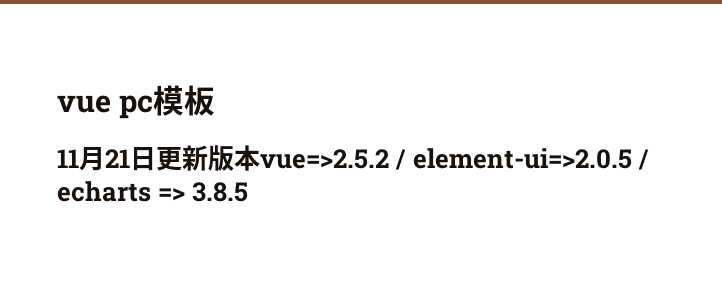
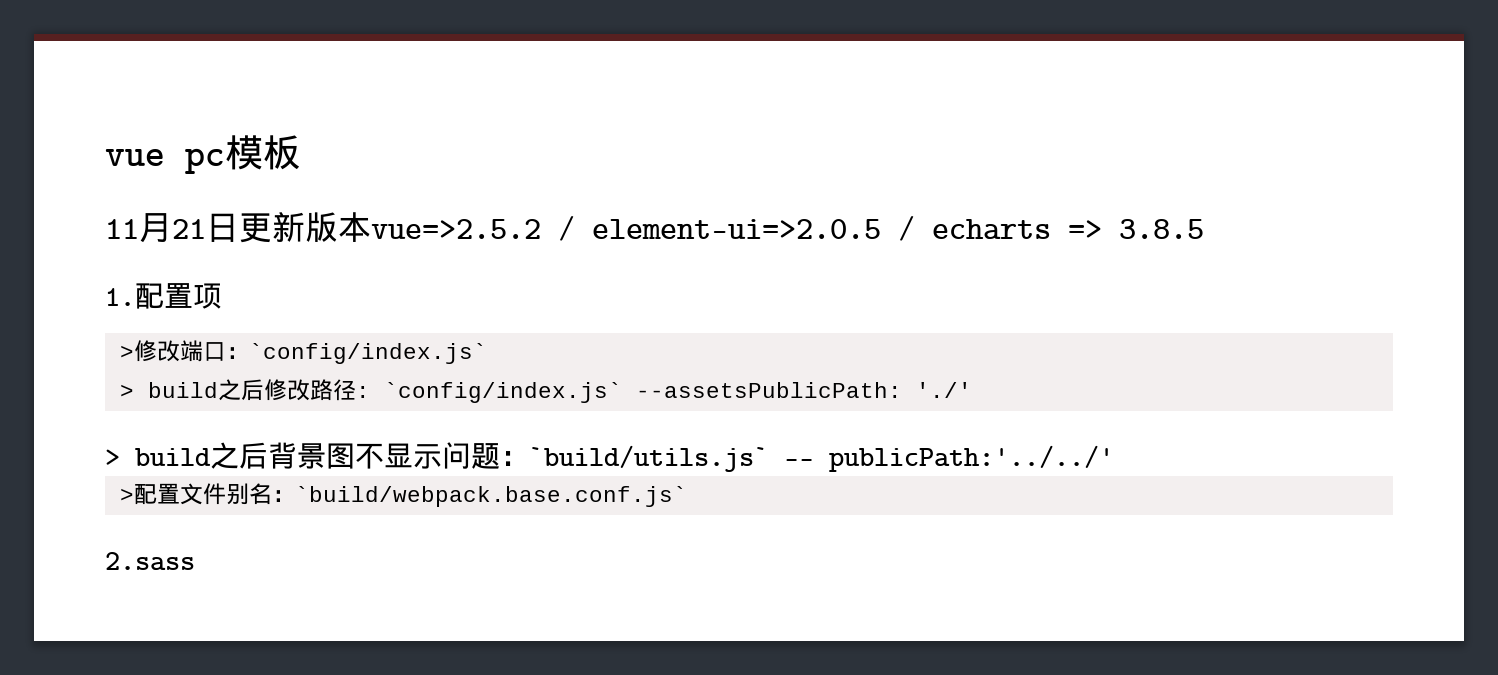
+ 1.配置项
+ >修改端口：`config/index.js`
+ > build之后修改路径: `config/index.js` --assetsPublicPath: './'
+ > build之后背景图不显示问题：`build/utils.js` -- publicPath:'../../'
+ >配置文件别名：`build/webpack.base.conf.js`
+ 2.sass

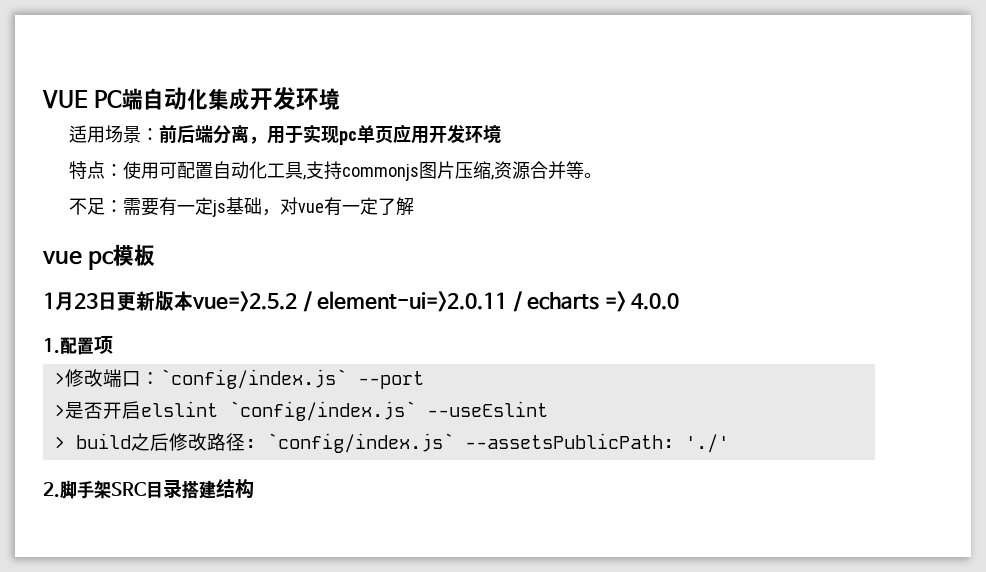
+ VUE PC端自动化集成开发环境
+ 适用场景：前后端分离，用于实现pc单页应用开发环境
+ 特点：使用可配置自动化工具,支持commonjs图片压缩,资源合并等。
+ 不足：需要有一定js基础，对vue有一定了解
- 11月21日更新版本vue=>2.5.2 / element-ui=>2.0.5 / echarts => 3.8.5
+ 1月23日更新版本vue=>2.5.2 / element-ui=>2.0.11 / echarts => 4.0.0
- >修改端口：`config/index.js`
+ >修改端口：`config/index.js` --port
+ >是否开启elslint `config/index.js` --useEslint
- > build之后背景图不显示问题：`build/utils.js` -- publicPath:'../../'
- >配置文件别名：`build/webpack.base.conf.js`
- 2.sass
+ 2.脚手架SRC目录搭建结构

